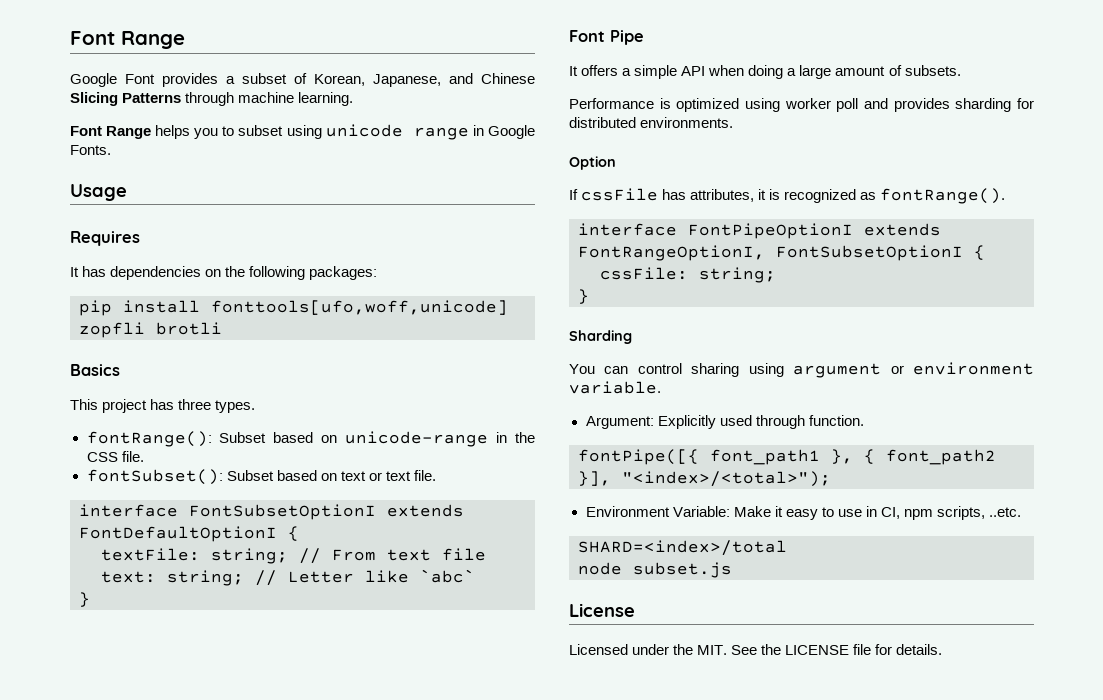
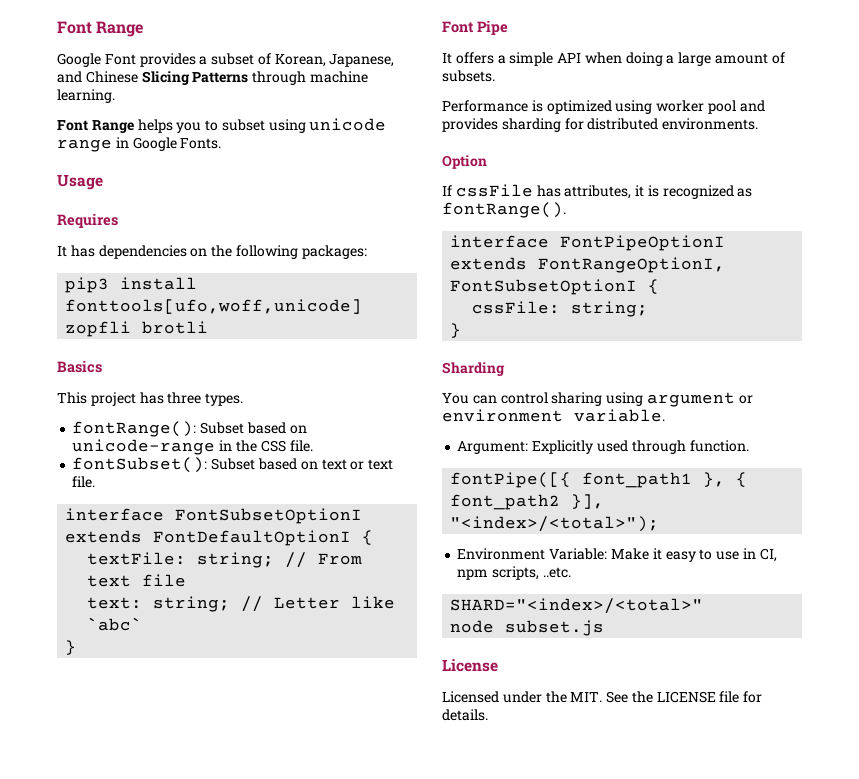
- pip install fonttools[ufo,woff,unicode] zopfli brotli
+ pip3 install fonttools[ufo,woff,unicode] zopfli brotli
- Performance is optimized using worker poll and provides sharding for distributed environments.
+ Performance is optimized using worker pool and provides sharding for distributed environments.
- SHARD=<index>/total
+ SHARD="<index>/<total>"

